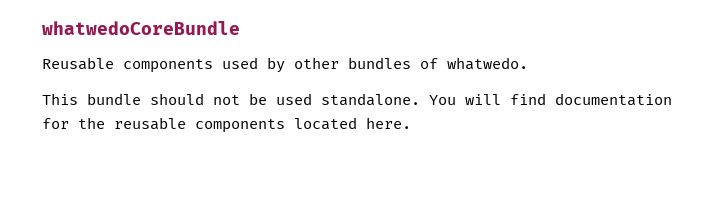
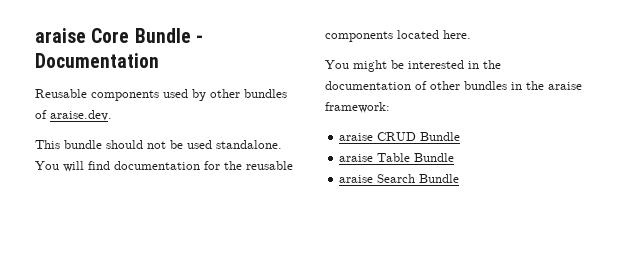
- whatwedoCoreBundle
+ araise Core Bundle - Documentation
- Reusable components used by other bundles of whatwedo.
+ Reusable components used by other bundles of araise.dev.
+ You might be interested in the documentation of other bundles in the araise framework:
+ araise CRUD Bundle
+ araise Table Bundle
+ araise Search Bundle

